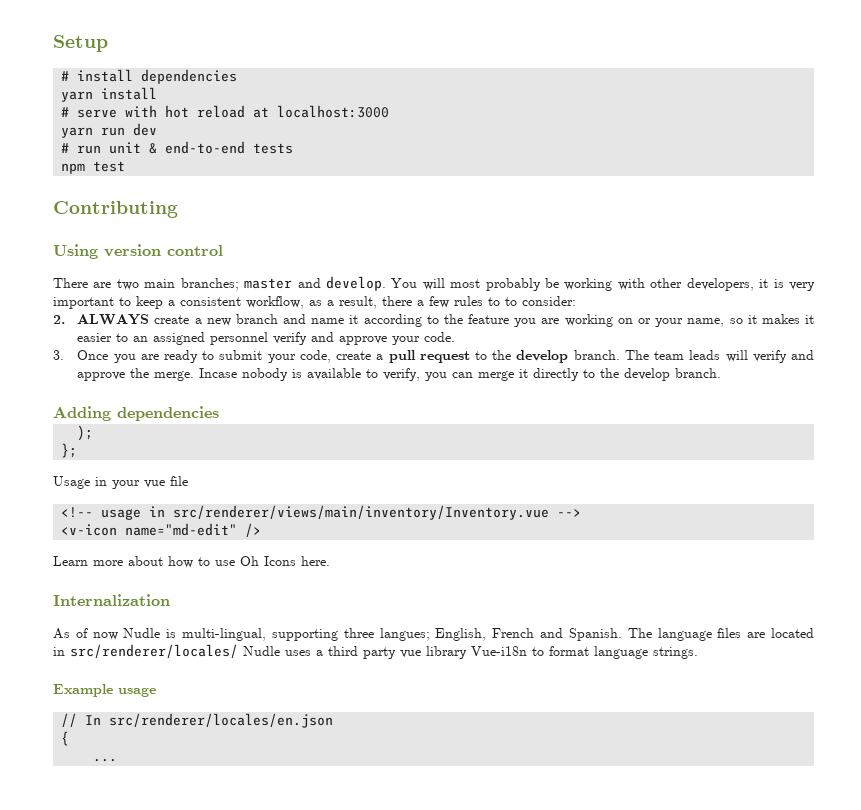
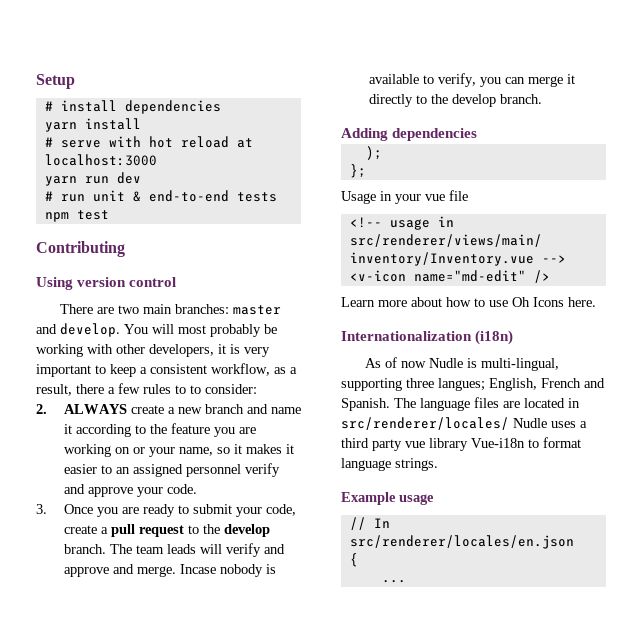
- There are two main branches; master and develop.
+ There are two main branches: master and develop.
- The team leads will verify and approve the merge.
+ The team leads will verify and approve and merge.
- Internalization
+ Internationalization (i18n)

